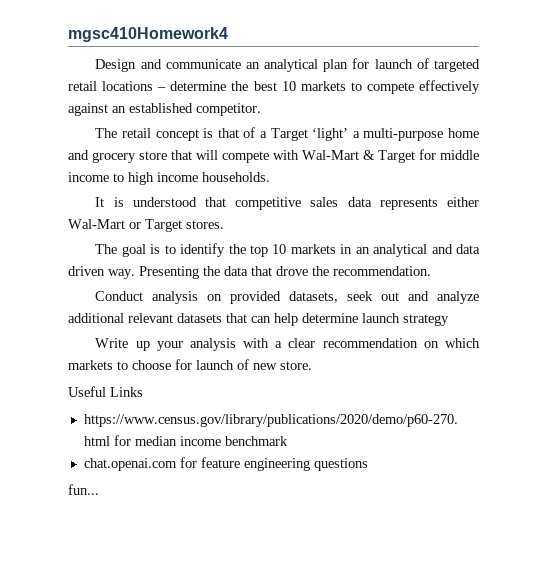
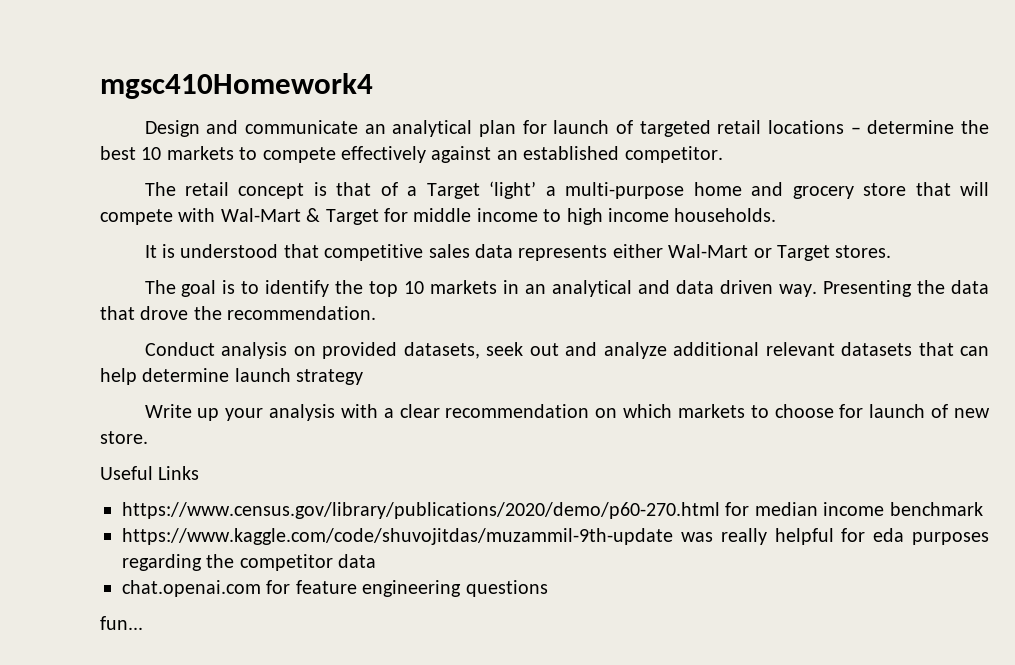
+ https://www.kaggle.com/code/shuvojitdas/muzammil-9th-update was really helpful for eda purposes regarding the competitor data

